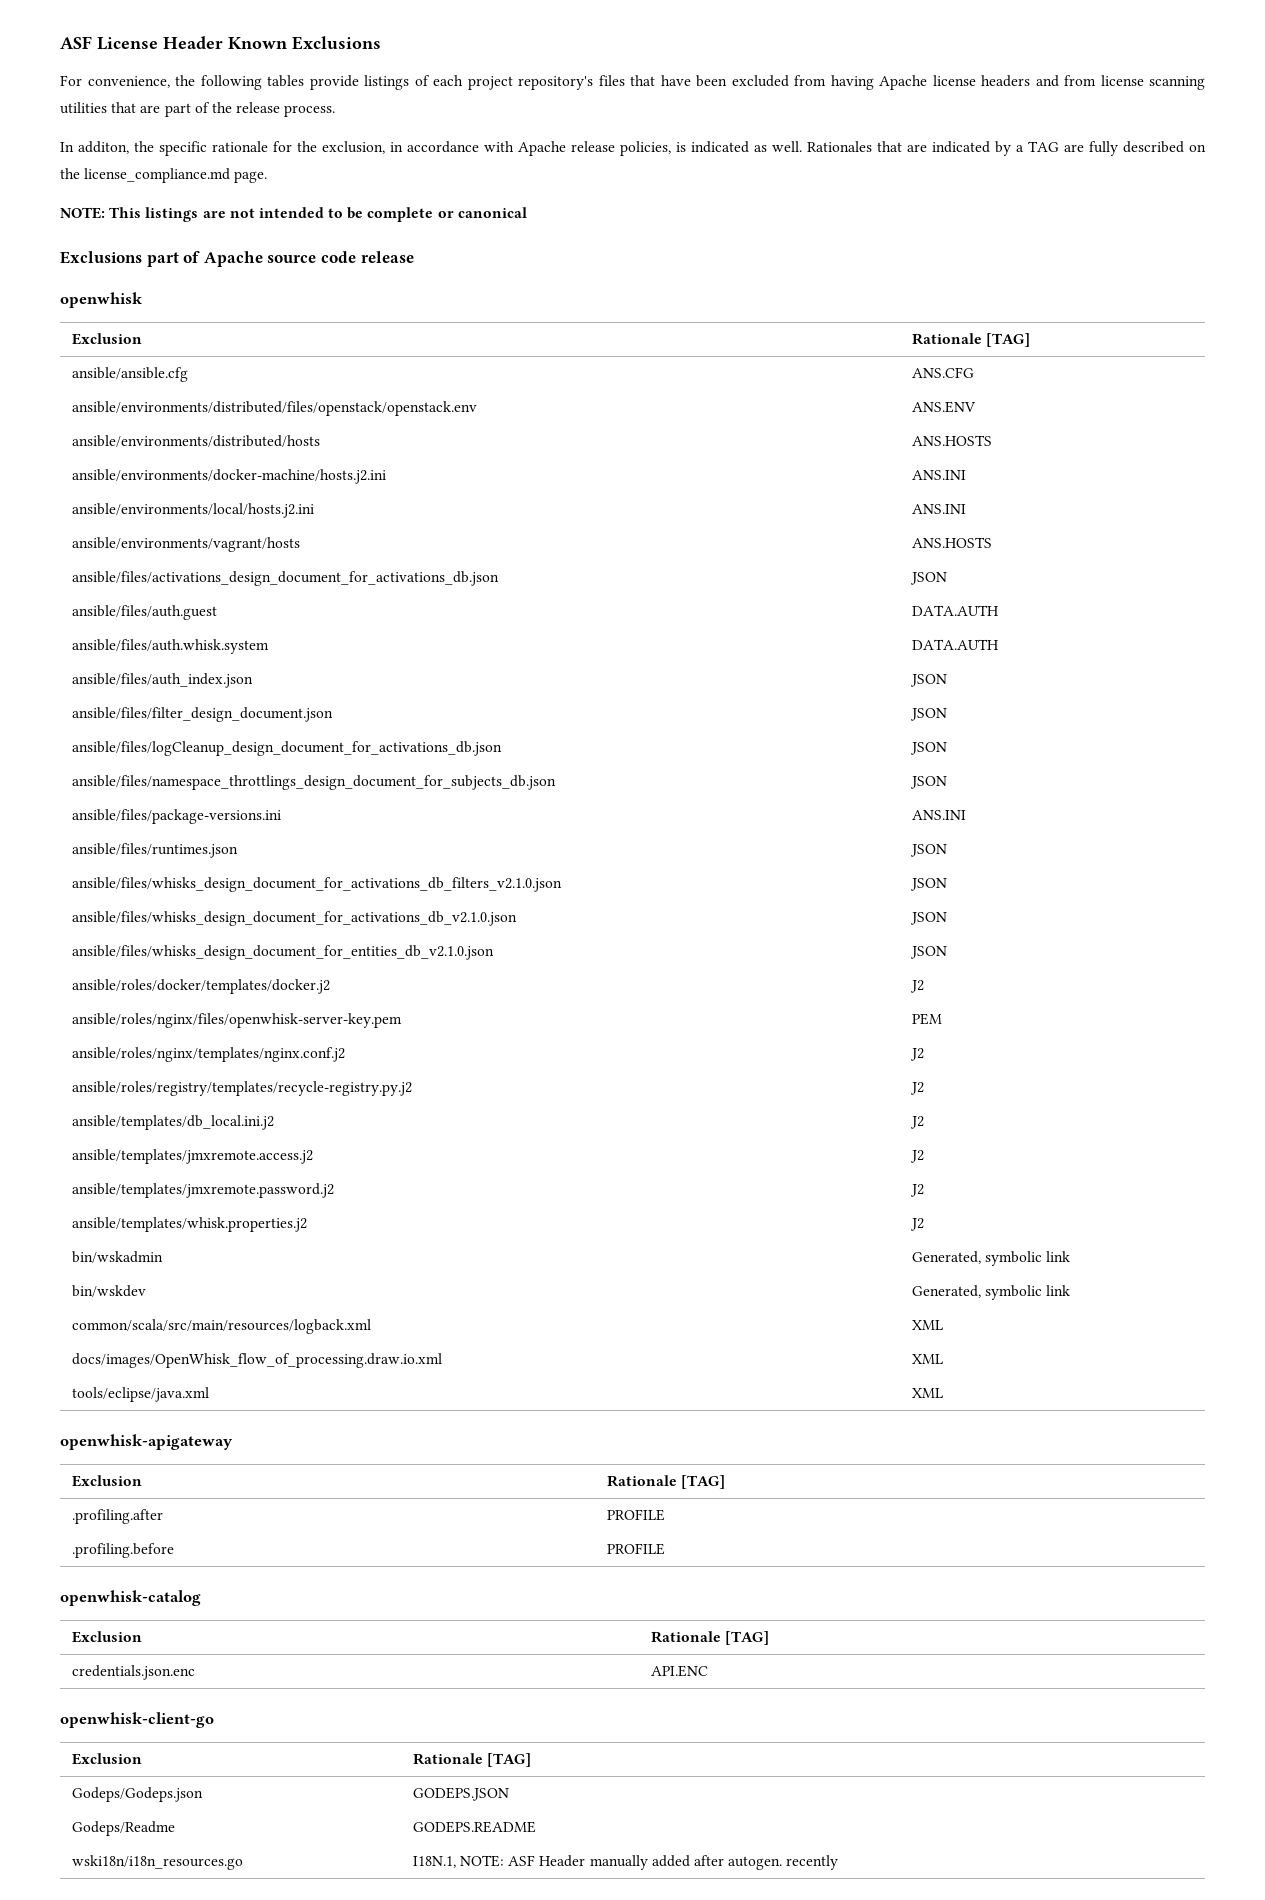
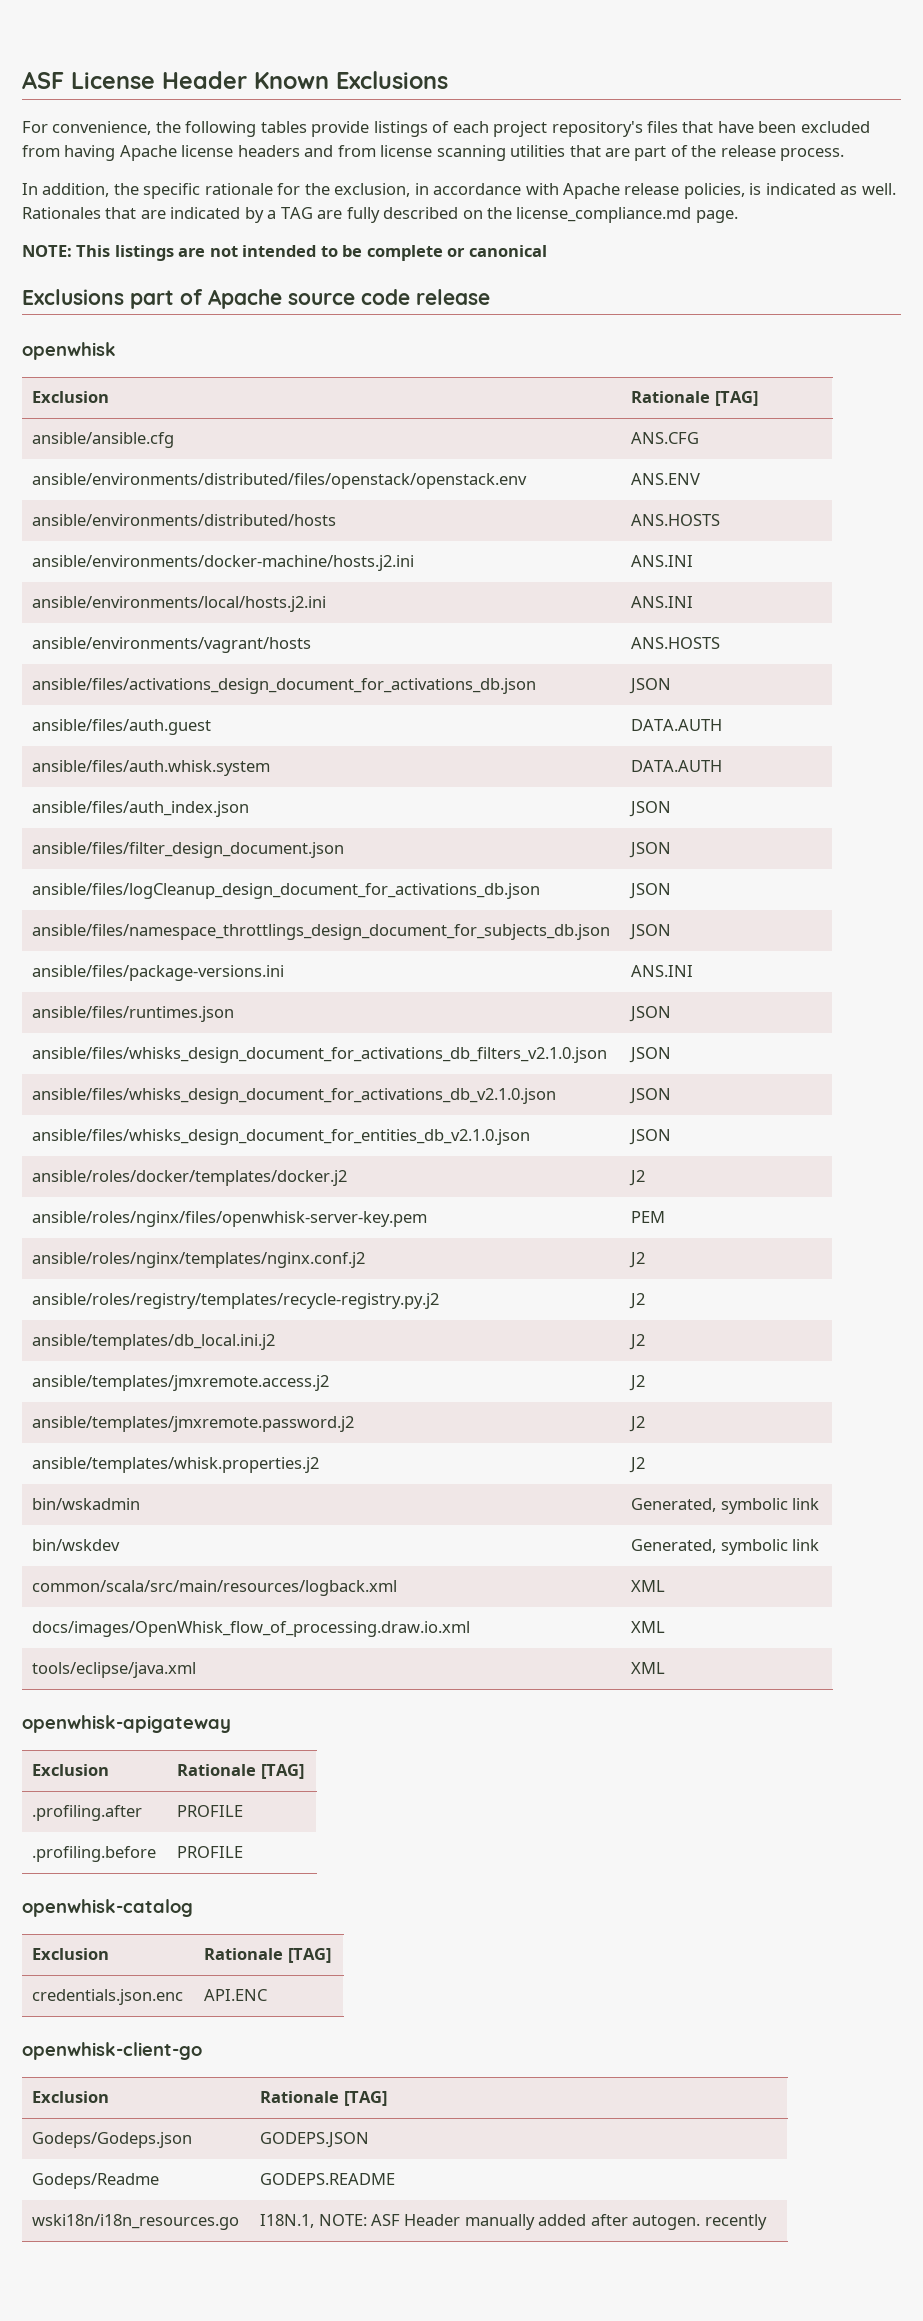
- In additon, the specific rationale for the exclusion, in accordance with Apache release policies, is indicated as well.
+ In addition, the specific rationale for the exclusion, in accordance with Apache release policies, is indicated as well.

